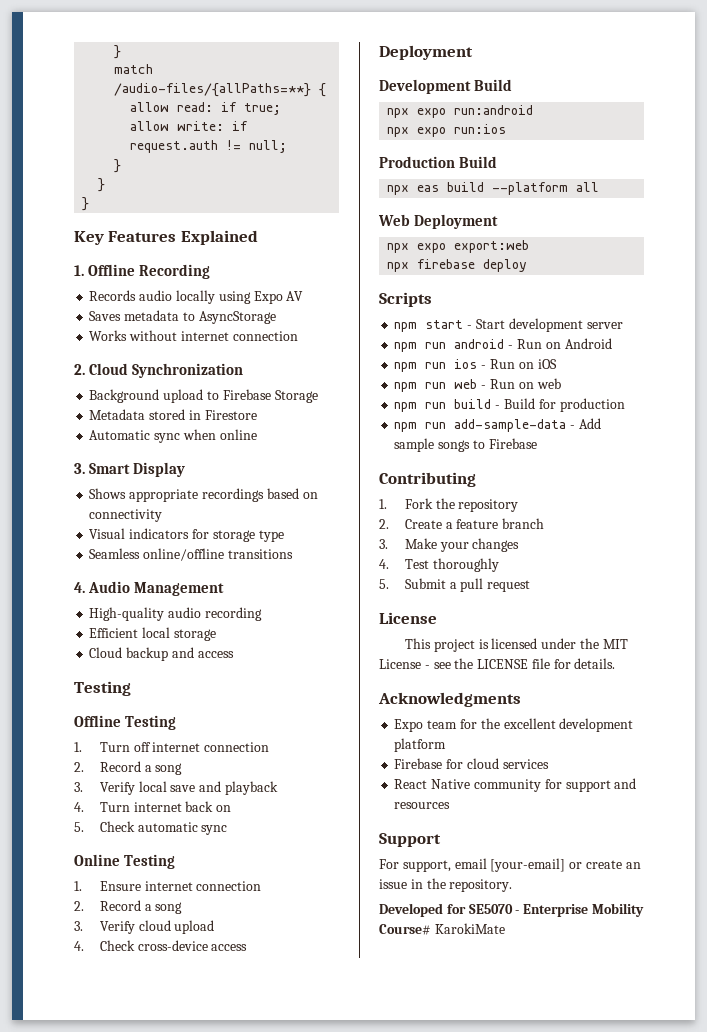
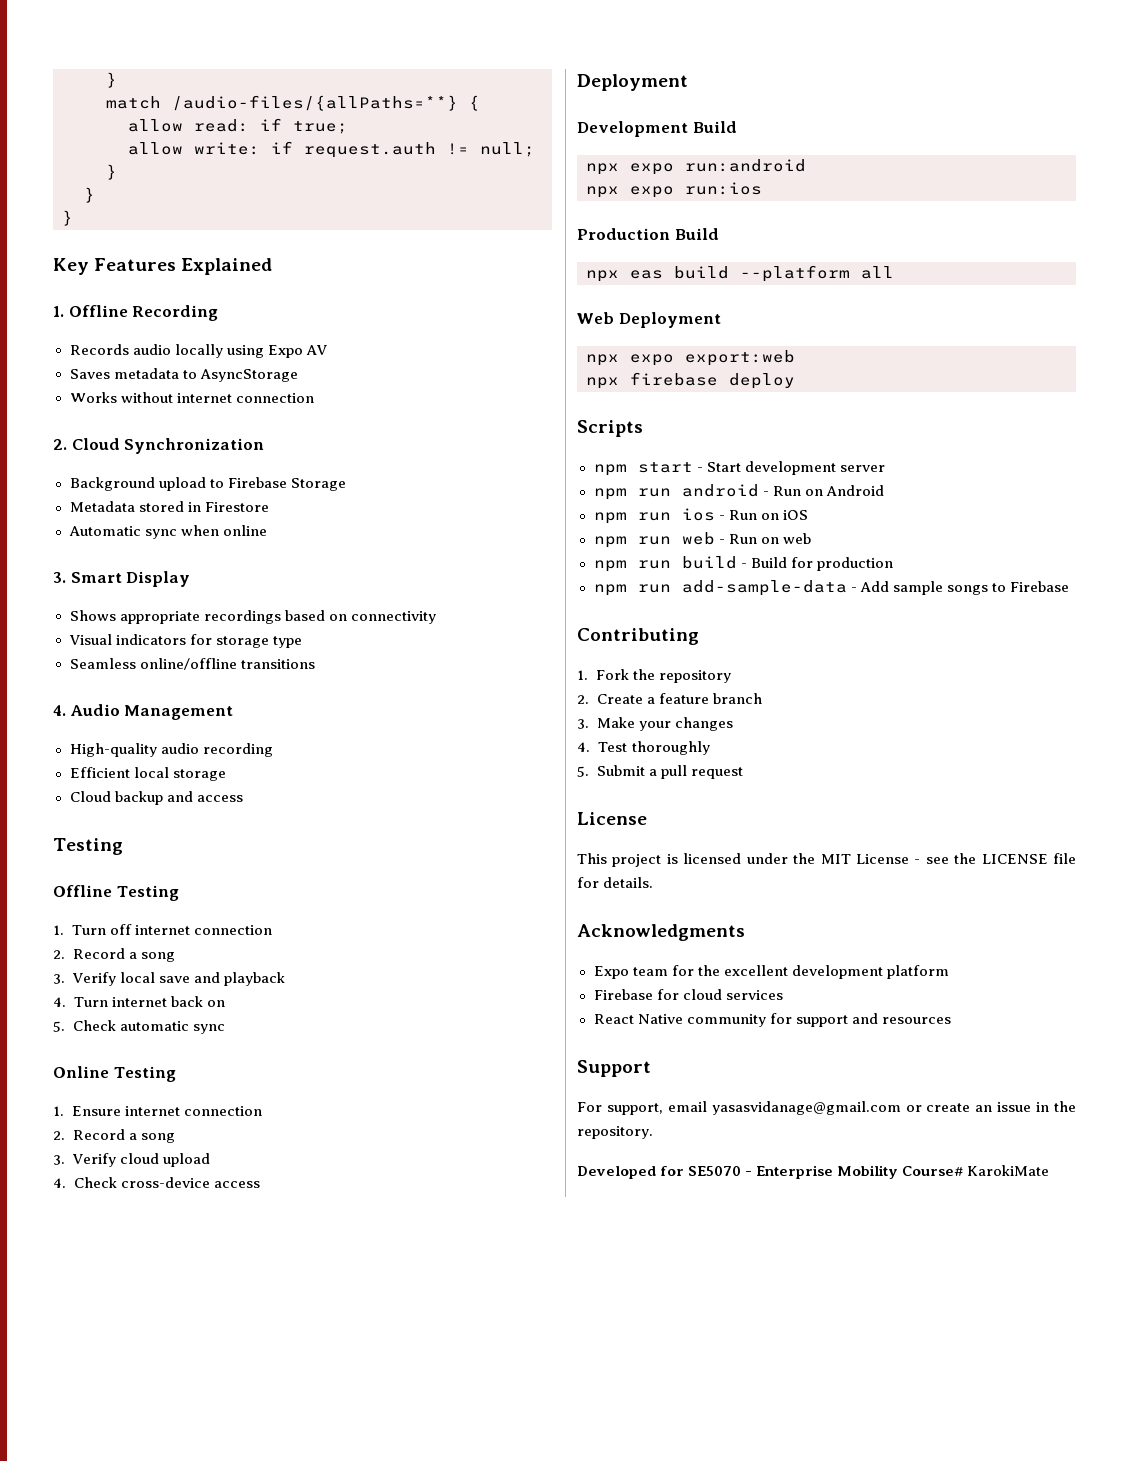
- For support, email [your-email] or create an issue in the repository.
+ For support, email yasasvidanage@gmail.com or create an issue in the repository.

